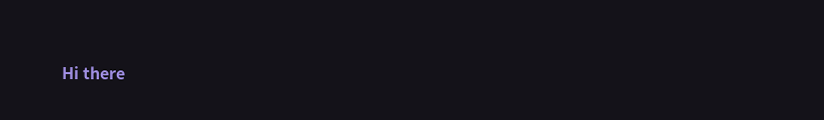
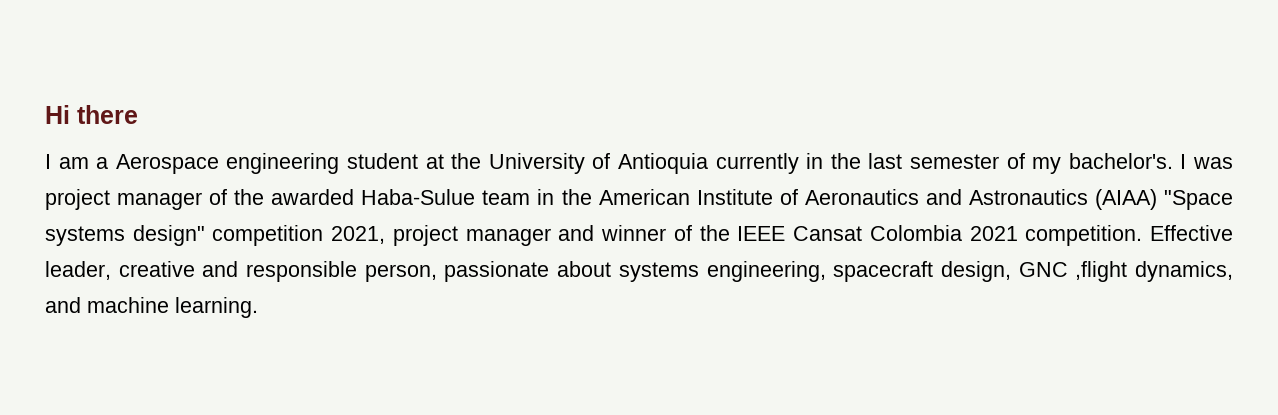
+ I am a Aerospace engineering student at the University of Antioquia currently in the last semester of my bachelor's. I was project manager of the awarded Haba-Sulue team in the American Institute of Aeronautics and Astronautics (AIAA) "Space systems design" competition 2021, project manager and winner of the IEEE Cansat Colombia 2021 competition. Effective leader, creative and responsible person, passionate about systems engineering, spacecraft design, GNC ,flight dynamics, and machine learning.

